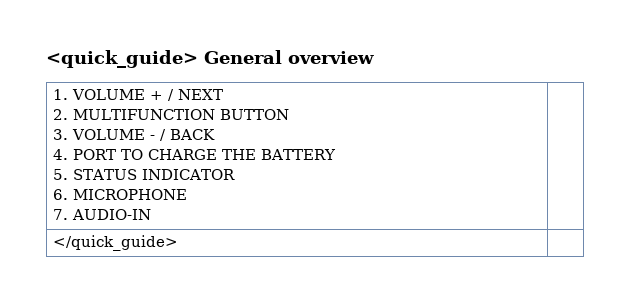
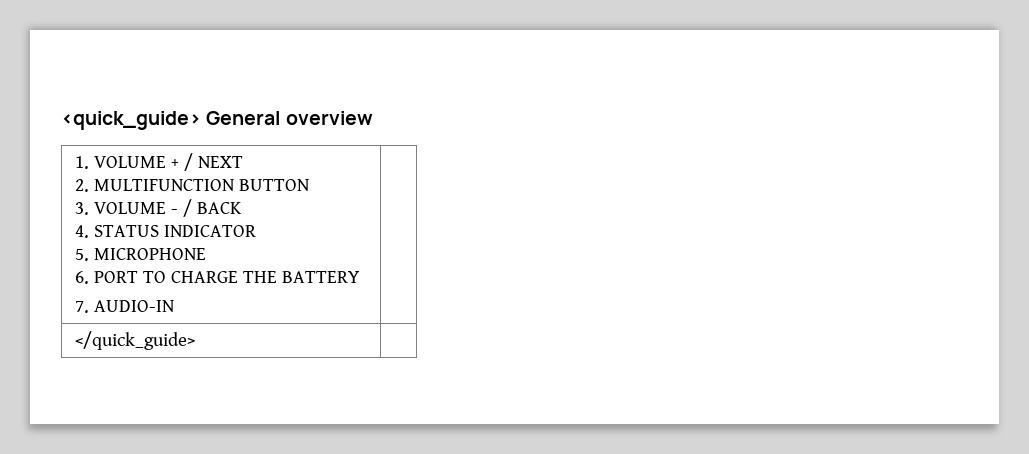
  1. VOLUME + / NEXT
  2. MULTIFUNCTION BUTTON
  3. VOLUME - / BACK
- 4. PORT TO CHARGE THE BATTERY
- 5. STATUS INDICATOR
- 6. MICROPHONE
+ 4. STATUS INDICATOR
+ 5. MICROPHONE
+ 6. PORT TO CHARGE THE BATTERY

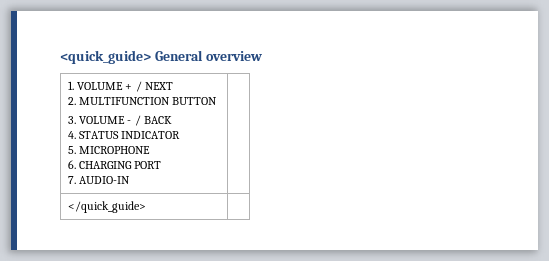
  1. VOLUME + / NEXT
  2. MULTIFUNCTION BUTTON
  3. VOLUME - / BACK
  4. STATUS INDICATOR
  5. MICROPHONE
- 6. PORT TO CHARGE THE BATTERY
+ 6. CHARGING PORT

